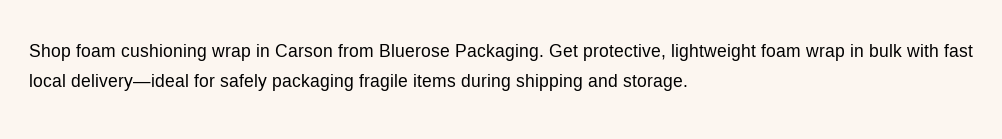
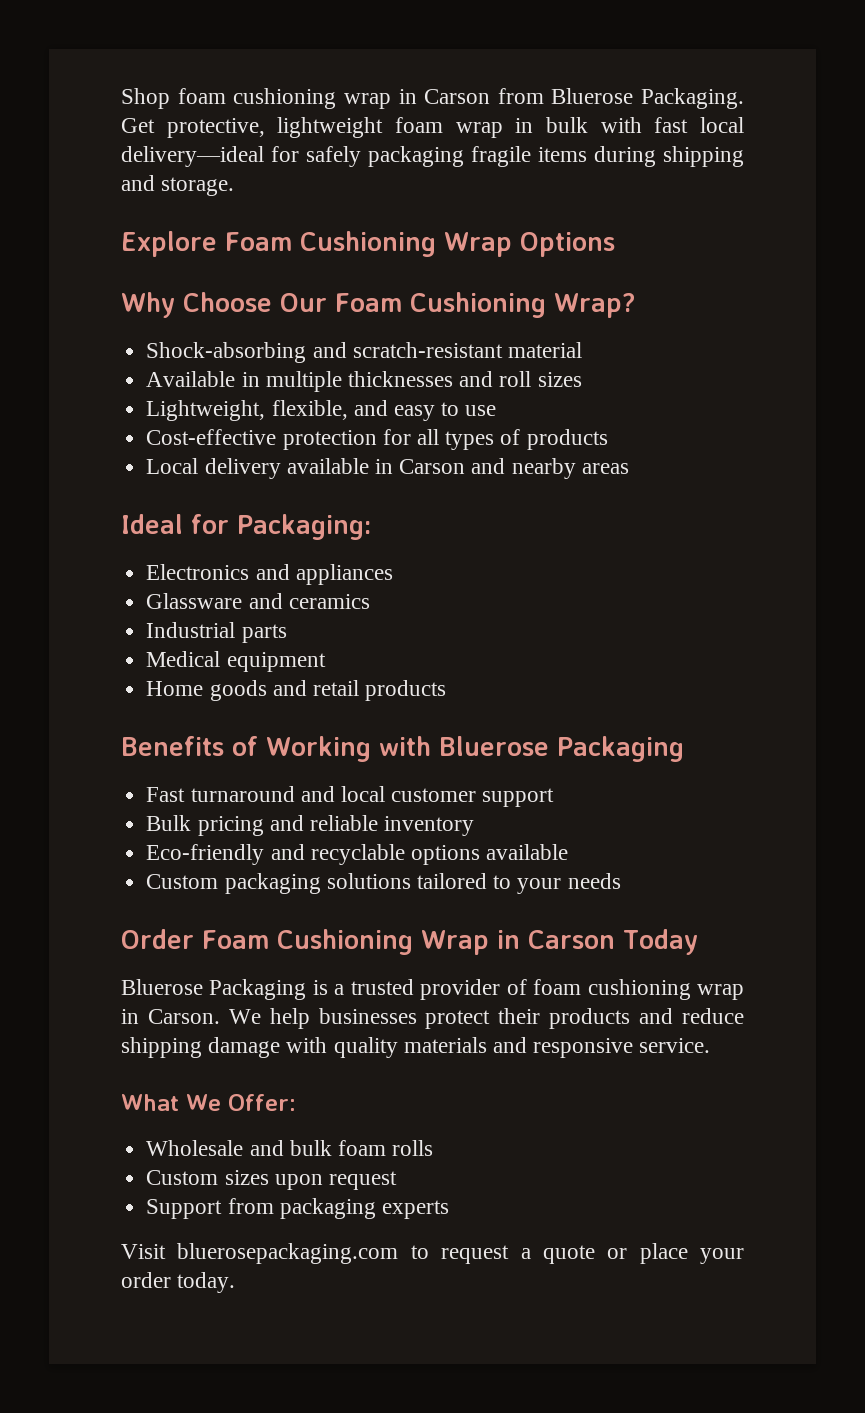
+ Explore Foam Cushioning Wrap Options
+ Why Choose Our Foam Cushioning Wrap?
+ Shock-absorbing and scratch-resistant material
+ Available in multiple thicknesses and roll sizes
+ Lightweight, flexible, and easy to use
+ Cost-effective protection for all types of products
+ Local delivery available in Carson and nearby areas
+ Ideal for Packaging:
+ Electronics and appliances
+ Glassware and ceramics
+ Industrial parts
+ Medical equipment
+ Home goods and retail products
+ Benefits of Working with Bluerose Packaging
+ Fast turnaround and local customer support
+ Bulk pricing and reliable inventory
+ Eco-friendly and recyclable options available
+ Custom packaging solutions tailored to your needs
+ Order Foam Cushioning Wrap in Carson Today
+ Bluerose Packaging is a trusted provider of foam cushioning wrap in Carson. We help businesses protect their products and reduce shipping damage with quality materials and responsive service.
+ What We Offer:
+ Wholesale and bulk foam rolls
+ Custom sizes upon request
+ Support from packaging experts
+ Visit bluerosepackaging.com to request a quote or place your order today.

